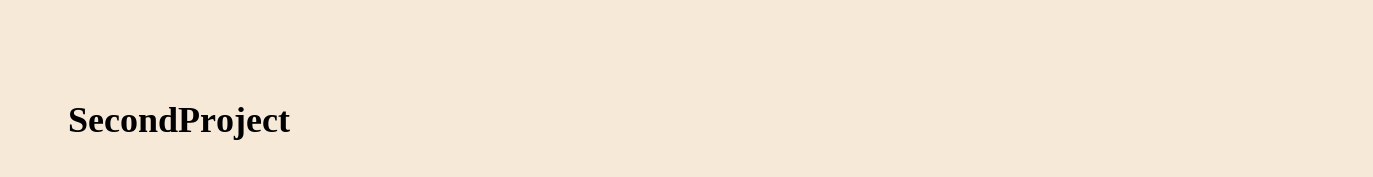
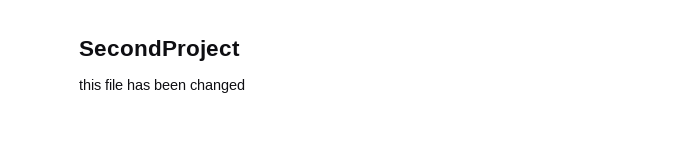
+ this file has been changed

